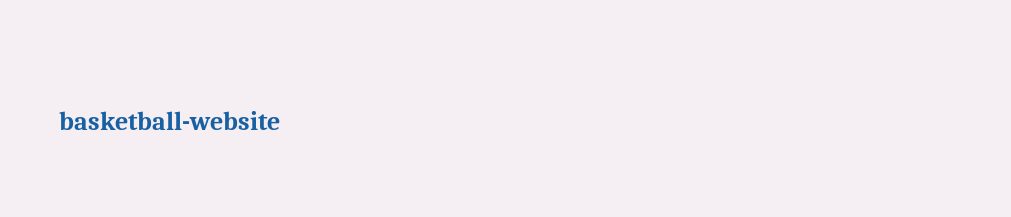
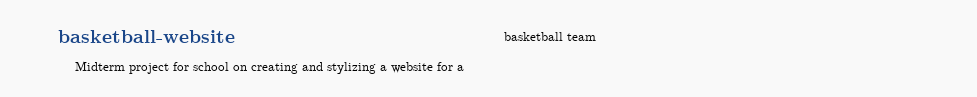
+ Midterm project for school on creating and stylizing a website for a basketball team

